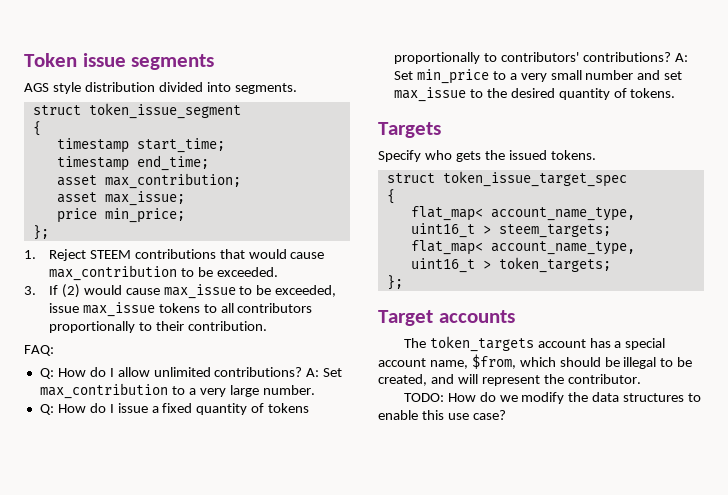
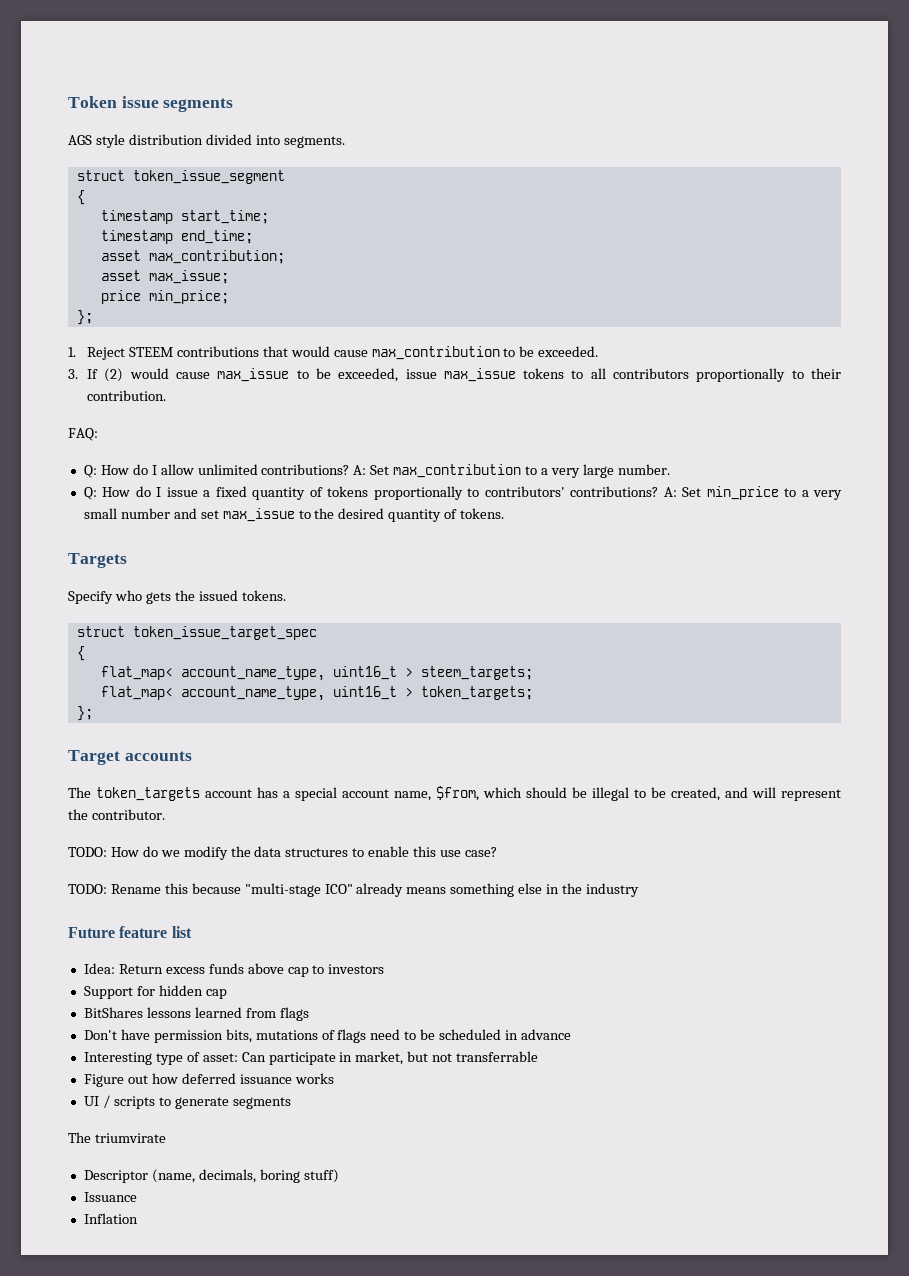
+ TODO: Rename this because "multi-stage ICO" already means something else in the industry
+ Future feature list
+ Idea: Return excess funds above cap to investors
+ Support for hidden cap
+ BitShares lessons learned from flags
+ Don't have permission bits, mutations of flags need to be scheduled in advance
+ Interesting type of asset: Can participate in market, but not transferrable
+ Figure out how deferred issuance works
+ UI / scripts to generate segments
+ The triumvirate
+ Descriptor (name, decimals, boring stuff)
+ Issuance
+ Inflation

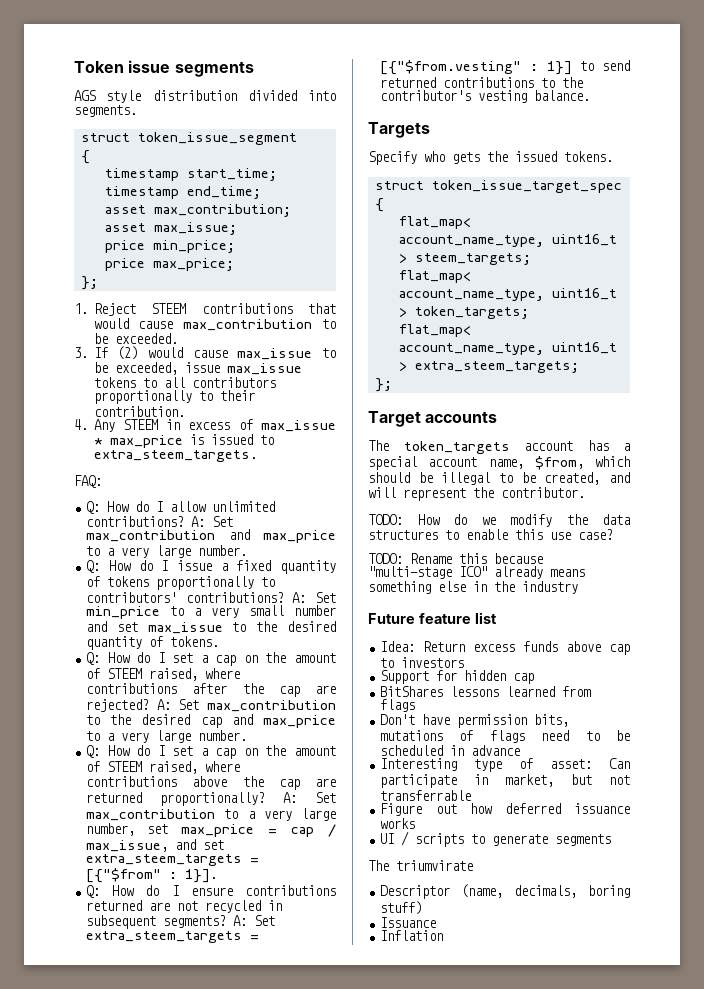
+ price max_price;
+ 4. Any STEEM in excess of max_issue * max_price is issued to extra_steem_targets.
- A: Set max_contribution to a very large number.
+ A: Set max_contribution and max_price to a very large number.
+ Q: How do I set a cap on the amount of STEEM raised, where contributions after the cap are rejected? A: Set max_contribution to the desired cap and max_price to a very large number.
+ Q: How do I set a cap on the amount of STEEM raised, where contributions above the cap are returned proportionally? A: Set max_contribution to a very large number, set max_price = cap / max_issue, and set extra_steem_targets = [{"$from" : 1}].
+ Q: How do I ensure contributions returned are not recycled in subsequent segments? A: Set extra_steem_targets = [{"$from.vesting" : 1}] to send returned contributions to the contributor's vesting balance.
+ flat_map< account_name_type, uint16_t > extra_steem_targets;

